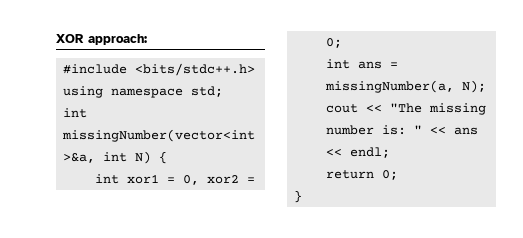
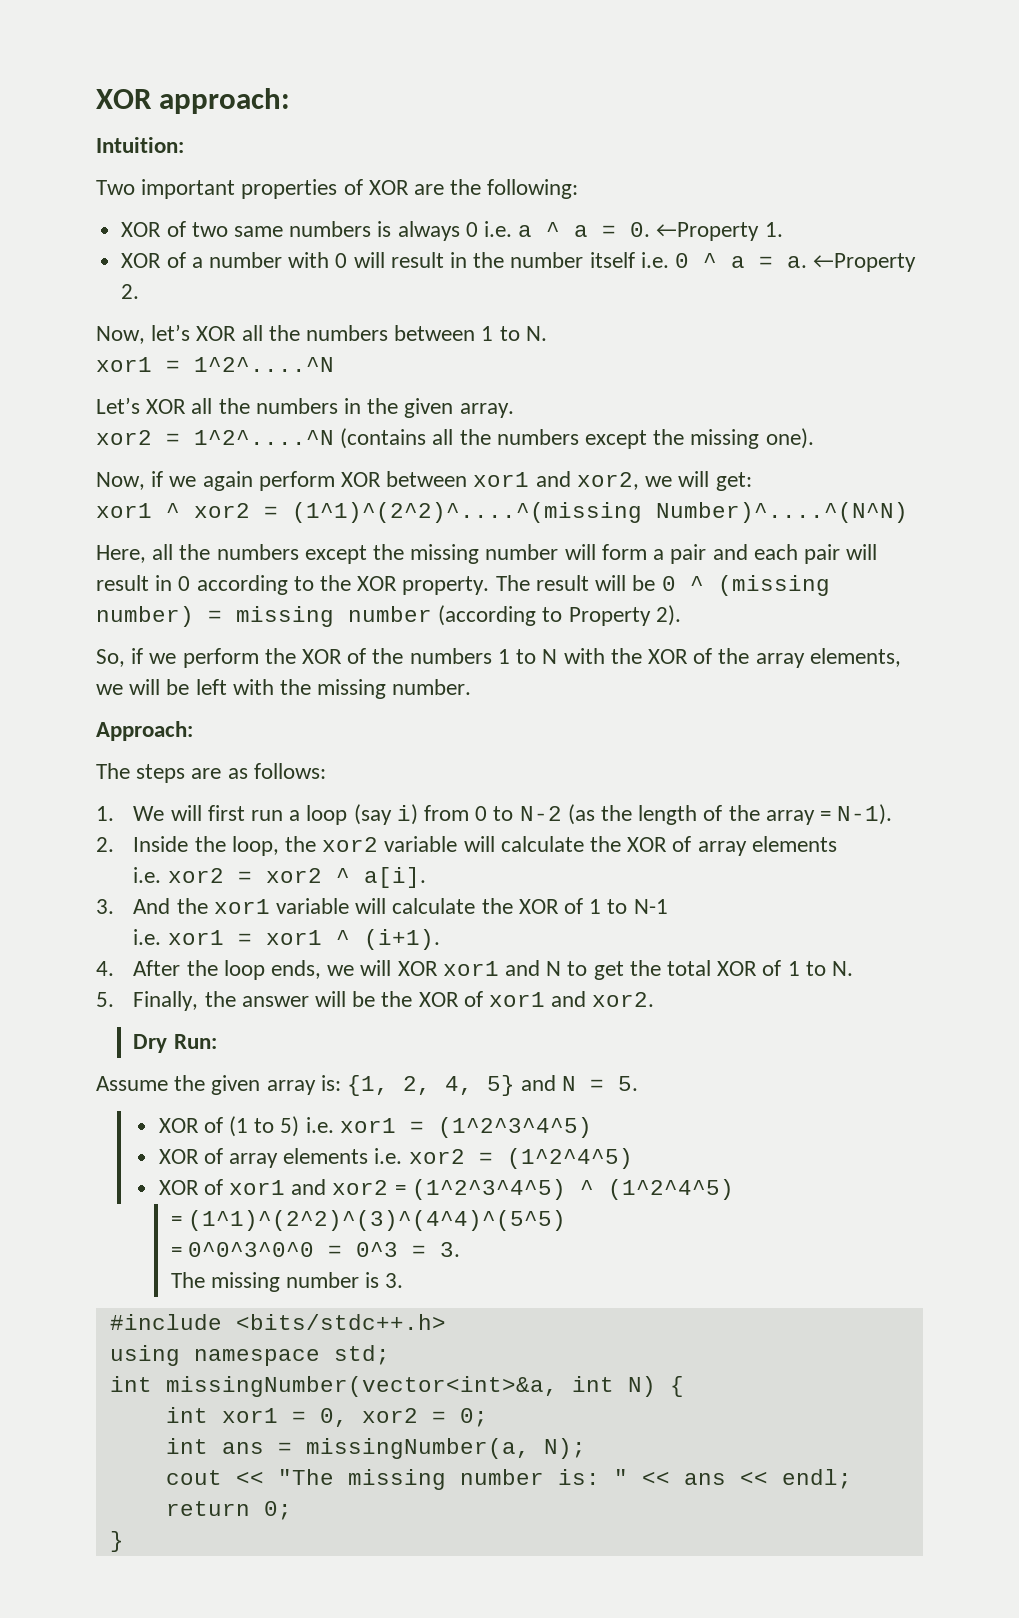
+ Intuition:
+ Two important properties of XOR are the following:
+ XOR of two same numbers is always 0 i.e. a ^ a = 0. ←Property 1.
+ XOR of a number with 0 will result in the number itself i.e. 0 ^ a = a. ←Property 2.
+ Now, let’s XOR all the numbers between 1 to N.
+ xor1 = 1^2^....^N
+ Let’s XOR all the numbers in the given array.
+ xor2 = 1^2^....^N (contains all the numbers except the missing one).
+ Now, if we again perform XOR between xor1 and xor2, we will get:
+ xor1 ^ xor2 = (1^1)^(2^2)^....^(missing Number)^....^(N^N)
+ Here, all the numbers except the missing number will form a pair and each pair will result in 0 according to the XOR property. The result will be 0 ^ (missing number) = missing number (according to Property 2).
+ So, if we perform the XOR of the numbers 1 to N with the XOR of the array elements, we will be left with the missing number.
+ Approach:
+ The steps are as follows:
+ 1. We will first run a loop (say i) from 0 to N-2 (as the length of the array = N-1).
+ 2. Inside the loop, the xor2 variable will calculate the XOR of array elements
+ i.e. xor2 = xor2 ^ a[i].
+ 3. And the xor1 variable will calculate the XOR of 1 to N-1
+ i.e. xor1 = xor1 ^ (i+1).
+ 4. After the loop ends, we will XOR xor1 and N to get the total XOR of 1 to N.
+ 5. Finally, the answer will be the XOR of xor1 and xor2.
+ Dry Run:
+ Assume the given array is: {1, 2, 4, 5} and N = 5.
+ XOR of (1 to 5) i.e. xor1 = (1^2^3^4^5)
+ XOR of array elements i.e. xor2 = (1^2^4^5)
+ XOR of xor1 and xor2 = (1^2^3^4^5) ^ (1^2^4^5)
+ = (1^1)^(2^2)^(3)^(4^4)^(5^5)
+ = 0^0^3^0^0 = 0^3 = 3.
+ The missing number is 3.

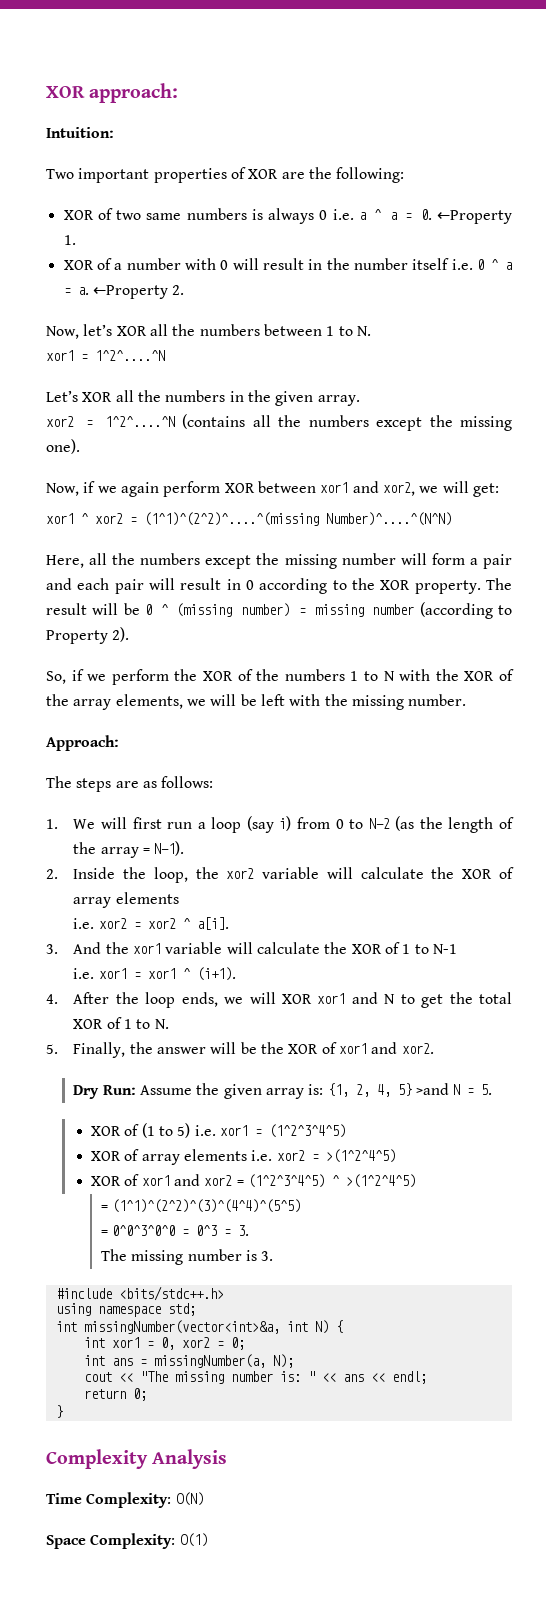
- Dry Run:
- Assume the given array is: {1, 2, 4, 5} and N = 5.
+ Dry Run: Assume the given array is: {1, 2, 4, 5} >and N = 5.
- XOR of array elements i.e. xor2 = (1^2^4^5)
+ XOR of array elements i.e. xor2 = >(1^2^4^5)
- XOR of xor1 and xor2 = (1^2^3^4^5) ^ (1^2^4^5)
+ XOR of xor1 and xor2 = (1^2^3^4^5) ^ >(1^2^4^5)
+ Complexity Analysis
+ Time Complexity: O(N)
+ Space Complexity: O(1)

